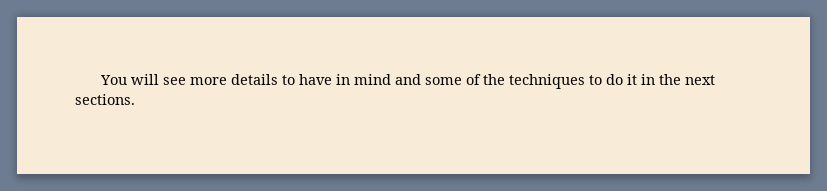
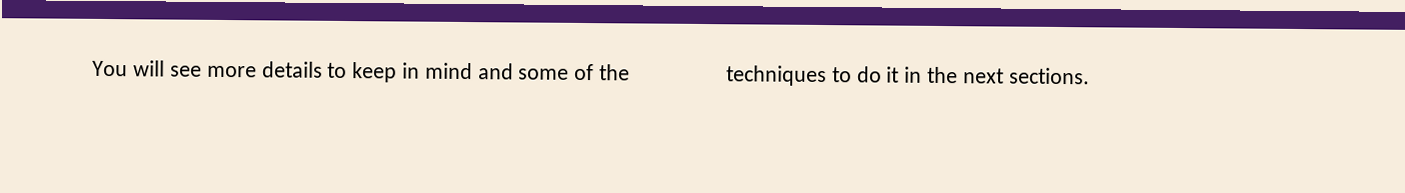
- You will see more details to have in mind and some of the techniques to do it in the next sections.
+ You will see more details to keep in mind and some of the techniques to do it in the next sections.

